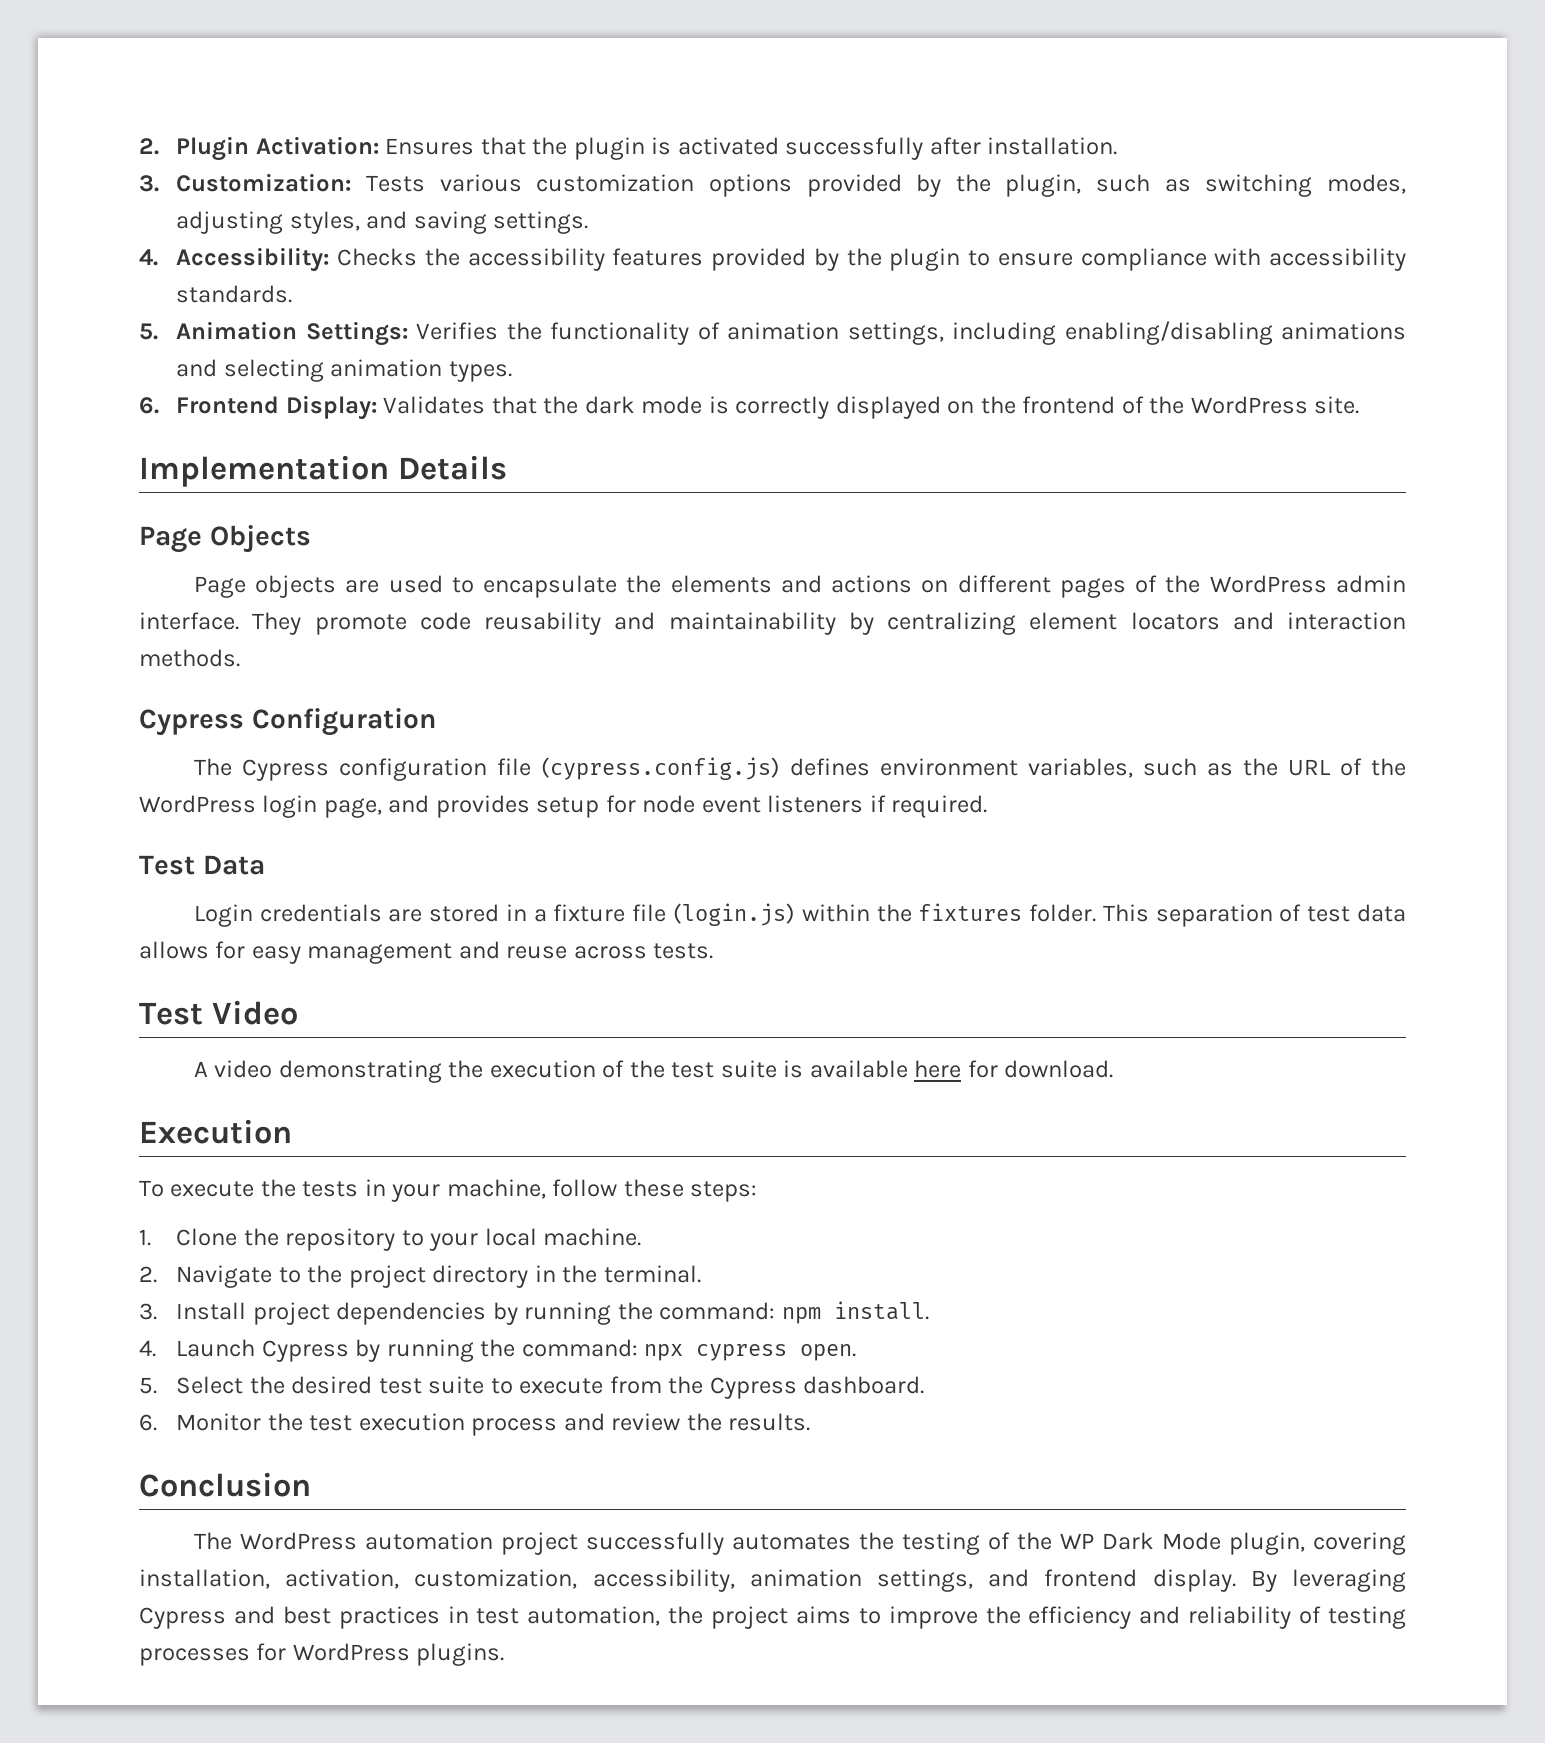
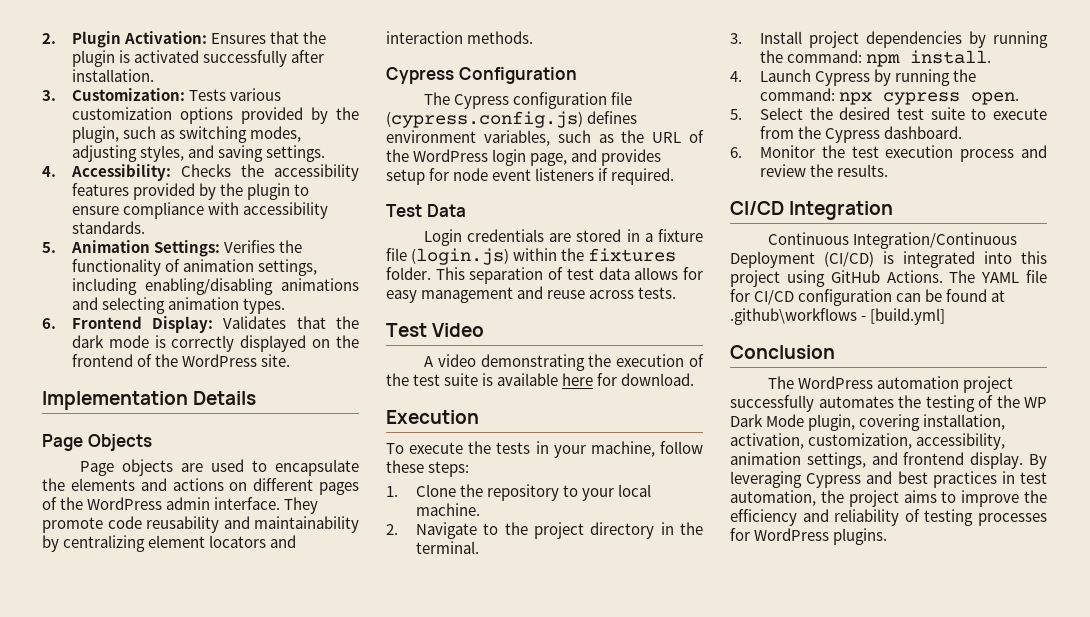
+ CI/CD Integration
+ Continuous Integration/Continuous Deployment (CI/CD) is integrated into this project using GitHub Actions. The YAML file for CI/CD configuration can be found at .github\workflows - [build.yml]

